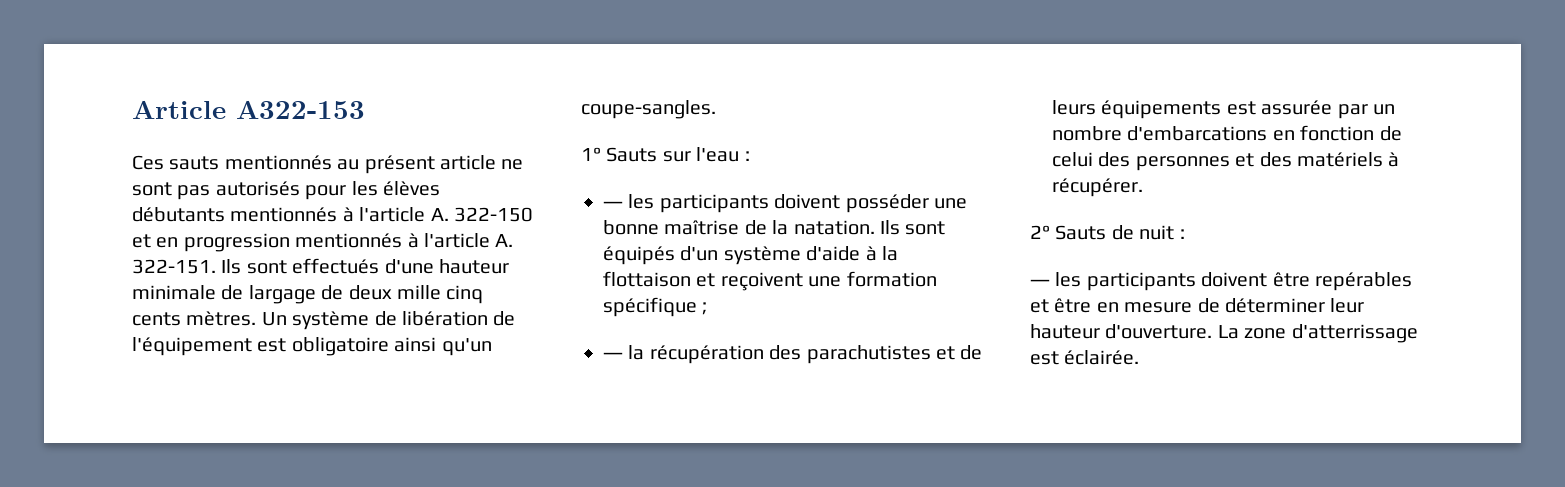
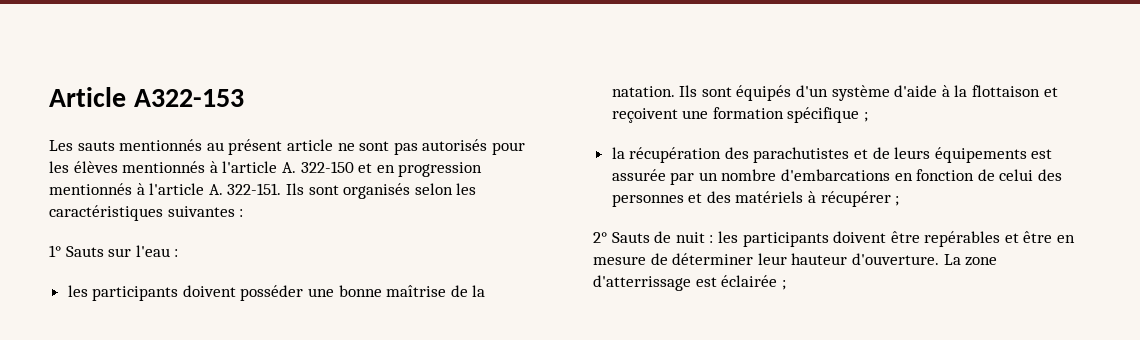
- Ces sauts mentionnés au présent article ne sont pas autorisés pour les élèves débutants mentionnés à l'article A. 322-150 et en progression mentionnés à l'article A. 322-151.
+ Les sauts mentionnés au présent article ne sont pas autorisés pour les élèves mentionnés à l'article A. 322-150 et en progression mentionnés à l'article A. 322-151.
- Ils sont effectués d'une hauteur minimale de largage de deux mille cinq cents mètres. Un système de libération de l'équipement est obligatoire ainsi qu'un coupe-sangles.
+ Ils sont organisés selon les caractéristiques suivantes :
- ― les participants doivent posséder une bonne maîtrise de la natation.
+ les participants doivent posséder une bonne maîtrise de la natation.
- ― la récupération des parachutistes et de leurs équipements est assurée par un nombre d'embarcations en fonction de celui des personnes et des matériels à récupérer.
+ la récupération des parachutistes et de leurs équipements est assurée par un nombre d'embarcations en fonction de celui des personnes et des matériels à récupérer ;
- 2° Sauts de nuit :
- ― les participants doivent être repérables et être en mesure de déterminer leur hauteur d'ouverture.
+ 2° Sauts de nuit : les participants doivent être repérables et être en mesure de déterminer leur hauteur d'ouverture.
- La zone d'atterrissage est éclairée.
+ La zone d'atterrissage est éclairée ;

